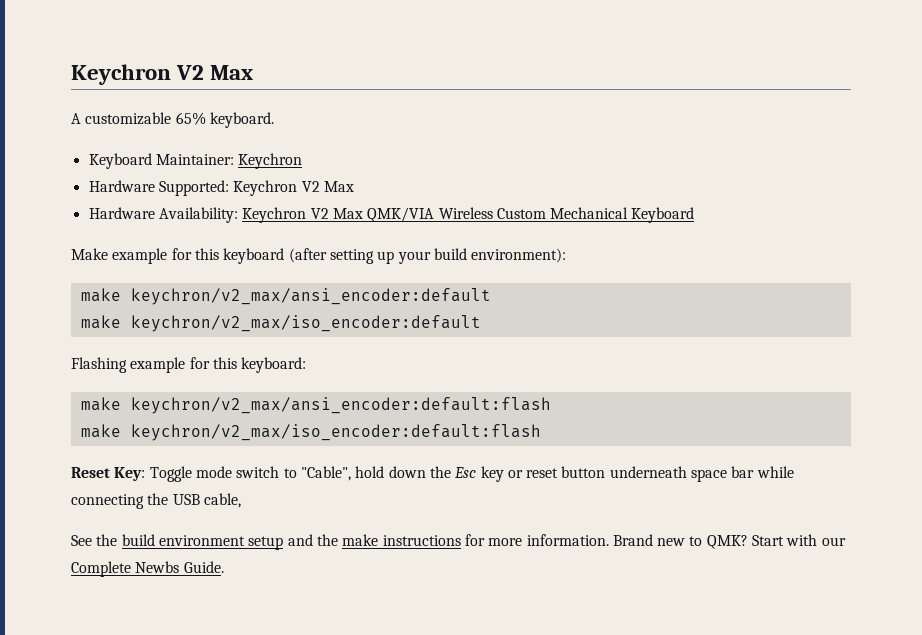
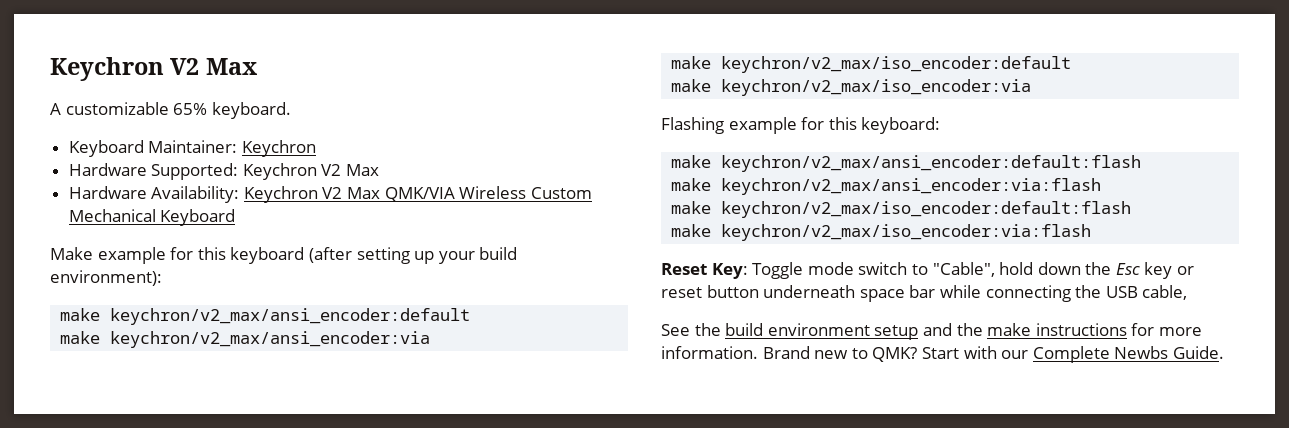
+ make keychron/v2_max/ansi_encoder:via
+ make keychron/v2_max/iso_encoder:via
+ make keychron/v2_max/ansi_encoder:via:flash
+ make keychron/v2_max/iso_encoder:via:flash

